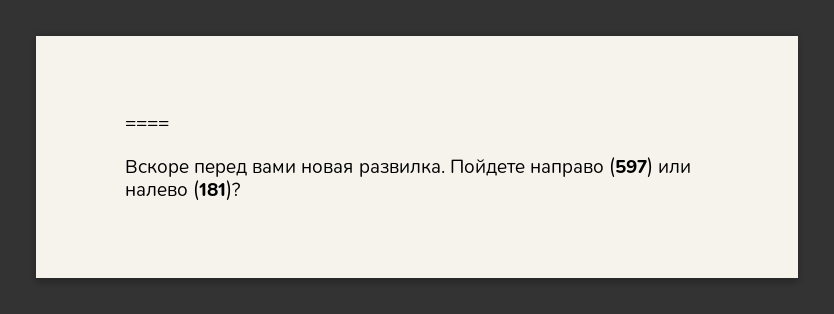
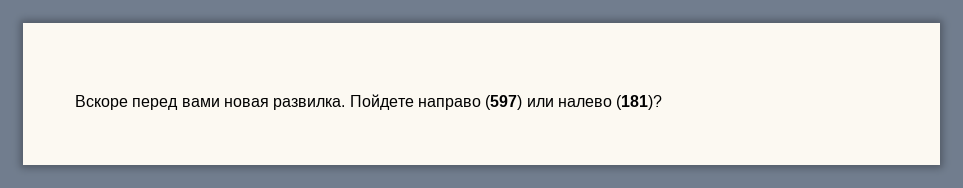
- ====

